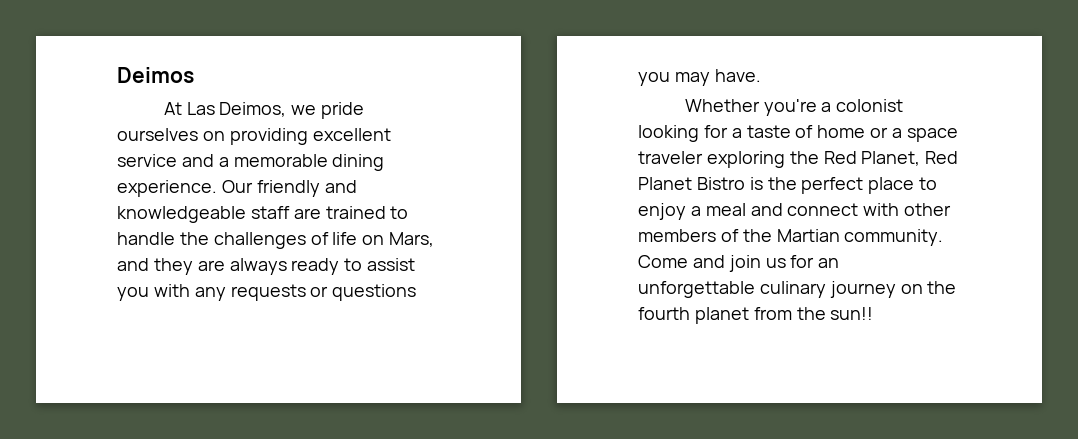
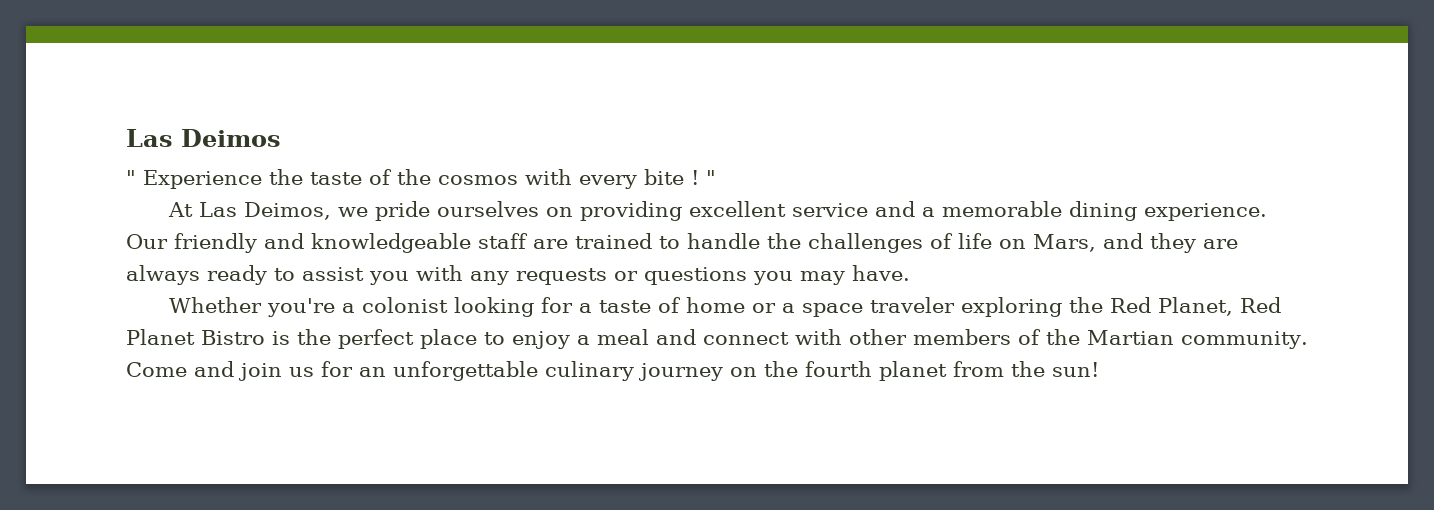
- Deimos
+ Las Deimos
+ " Experience the taste of the cosmos with every bite ! "
- Come and join us for an unforgettable culinary journey on the fourth planet from the sun!!
+ Come and join us for an unforgettable culinary journey on the fourth planet from the sun!

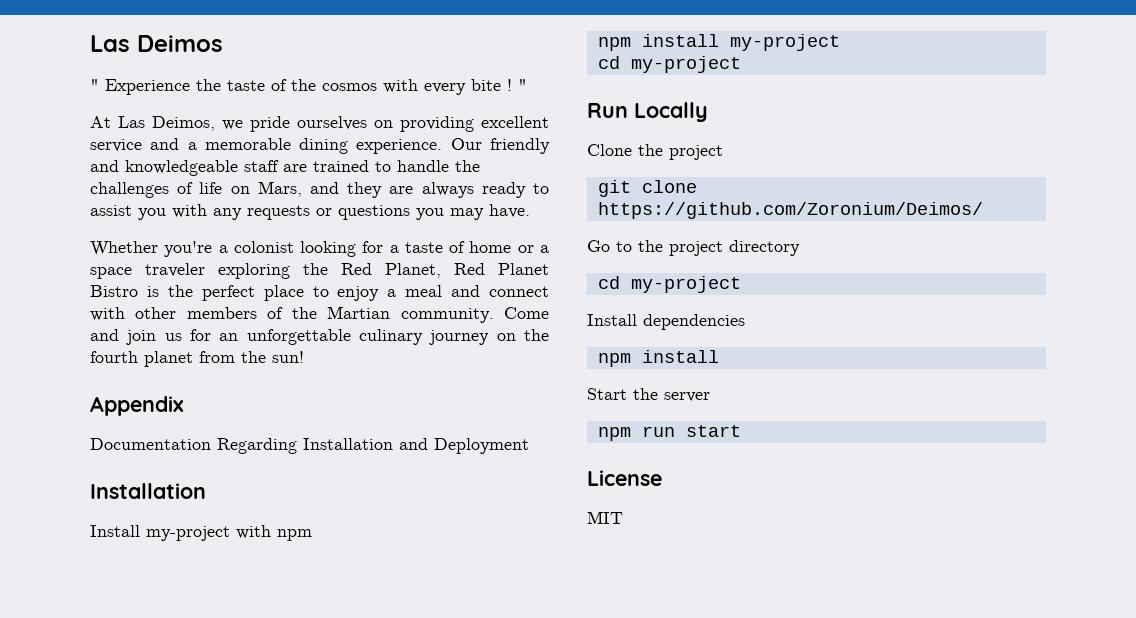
+ Appendix
+ Documentation Regarding Installation and Deployment
+ Installation
+ Install my-project with npm
+ npm install my-project
+ cd my-project
+ Run Locally
+ Clone the project
+ git clone https://github.com/Zoronium/Deimos/
+ Go to the project directory
+ cd my-project
+ Install dependencies
+ npm install
+ Start the server
+ npm run start
+ License
+ MIT

